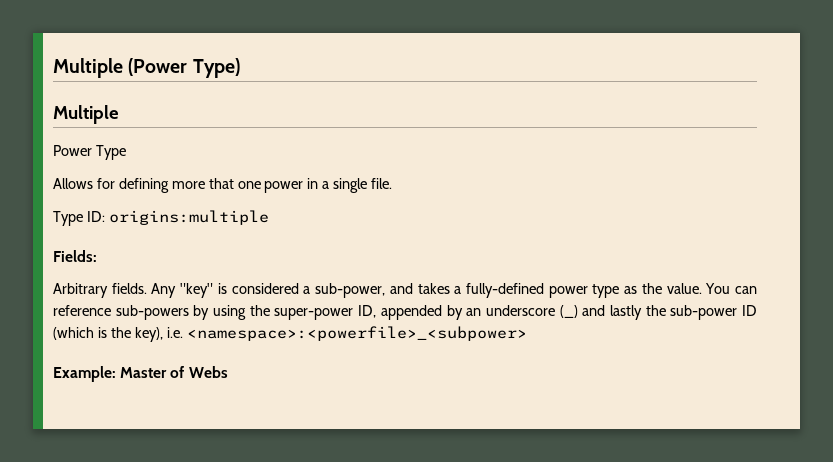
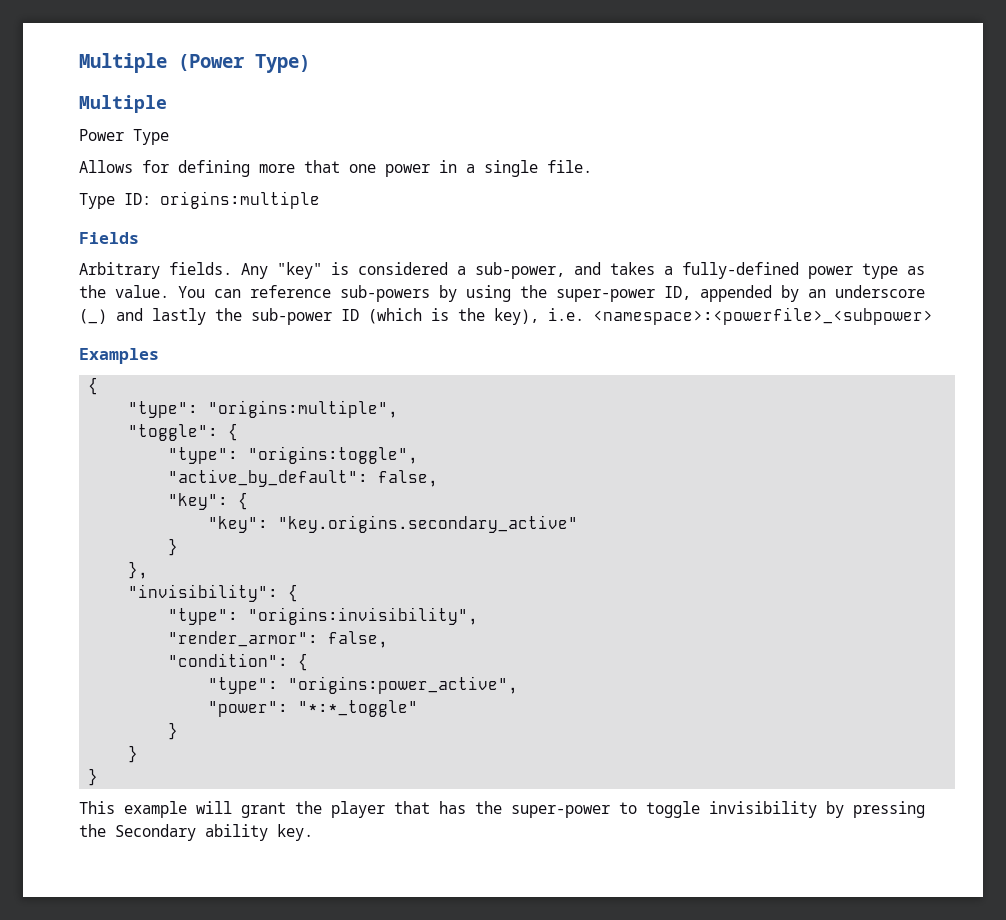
- Fields:
+ Fields
- Example: Master of Webs
+ Examples
+ {
+ "type": "origins:multiple",
+ "toggle": {
+ "type": "origins:toggle",
+ "active_by_default": false,
+ "key": {
+ "key": "key.origins.secondary_active"
+ }
+ },
+ "invisibility": {
+ "type": "origins:invisibility",
+ "render_armor": false,
+ "condition": {
+ "type": "origins:power_active",
+ "power": "*:*_toggle"
+ }
+ }
+ }
+ This example will grant the player that has the super-power to toggle invisibility by pressing the Secondary ability key.

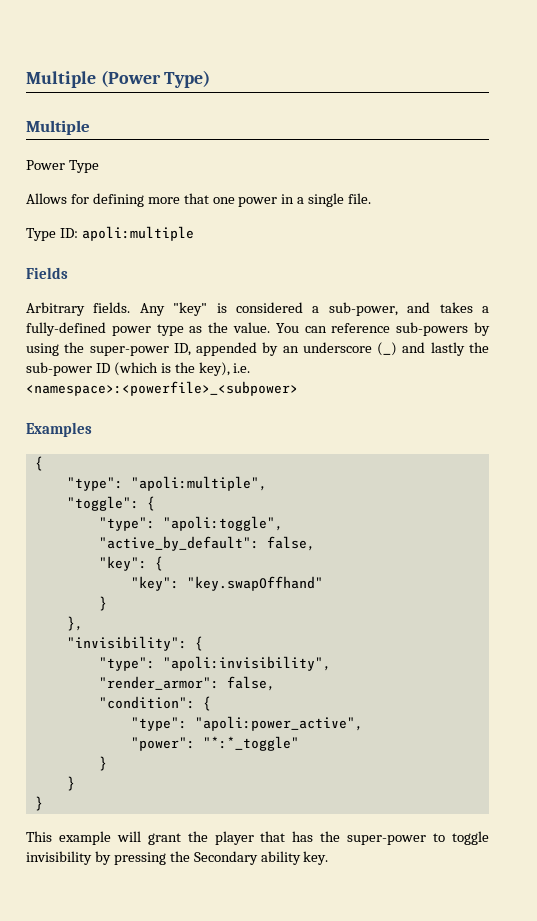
- Type ID: origins:multiple
+ Type ID: apoli:multiple
- "type": "origins:multiple",
+ "type": "apoli:multiple",
- "type": "origins:toggle",
+ "type": "apoli:toggle",
- "key": "key.origins.secondary_active"
+ "key": "key.swapOffhand"
- "type": "origins:invisibility",
+ "type": "apoli:invisibility",
- "type": "origins:power_active",
+ "type": "apoli:power_active",

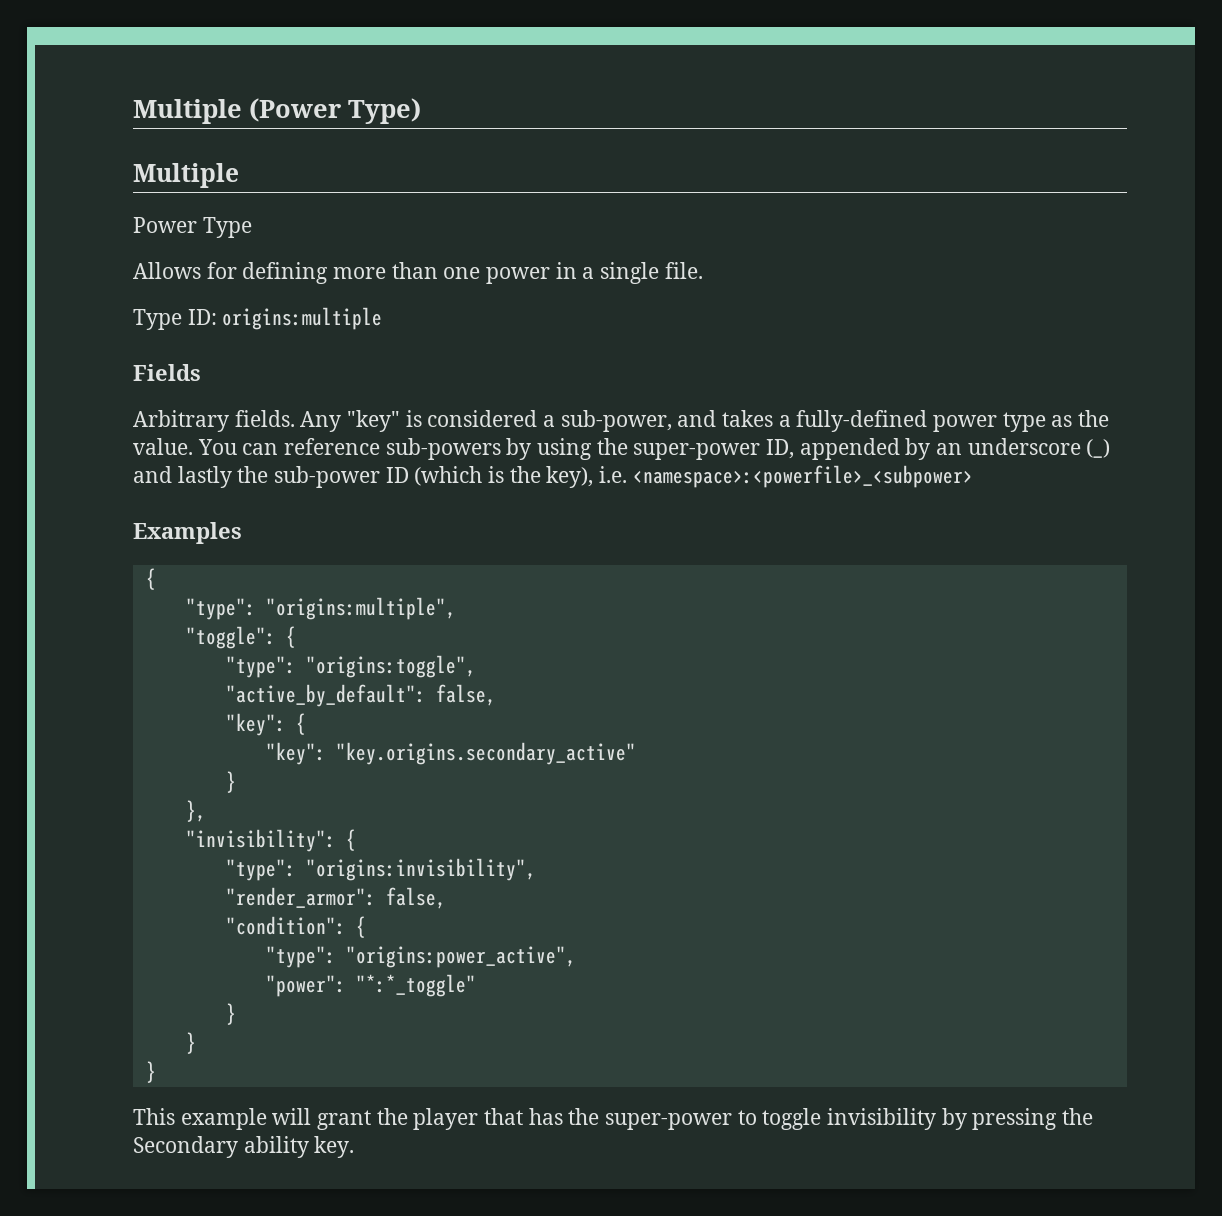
- Allows for defining more that one power in a single file.
+ Allows for defining more than one power in a single file.
- Type ID: apoli:multiple
+ Type ID: origins:multiple
- "type": "apoli:multiple",
+ "type": "origins:multiple",
- "type": "apoli:toggle",
+ "type": "origins:toggle",
- "key": "key.swapOffhand"
+ "key": "key.origins.secondary_active"
- "type": "apoli:invisibility",
+ "type": "origins:invisibility",
- "type": "apoli:power_active",
+ "type": "origins:power_active",

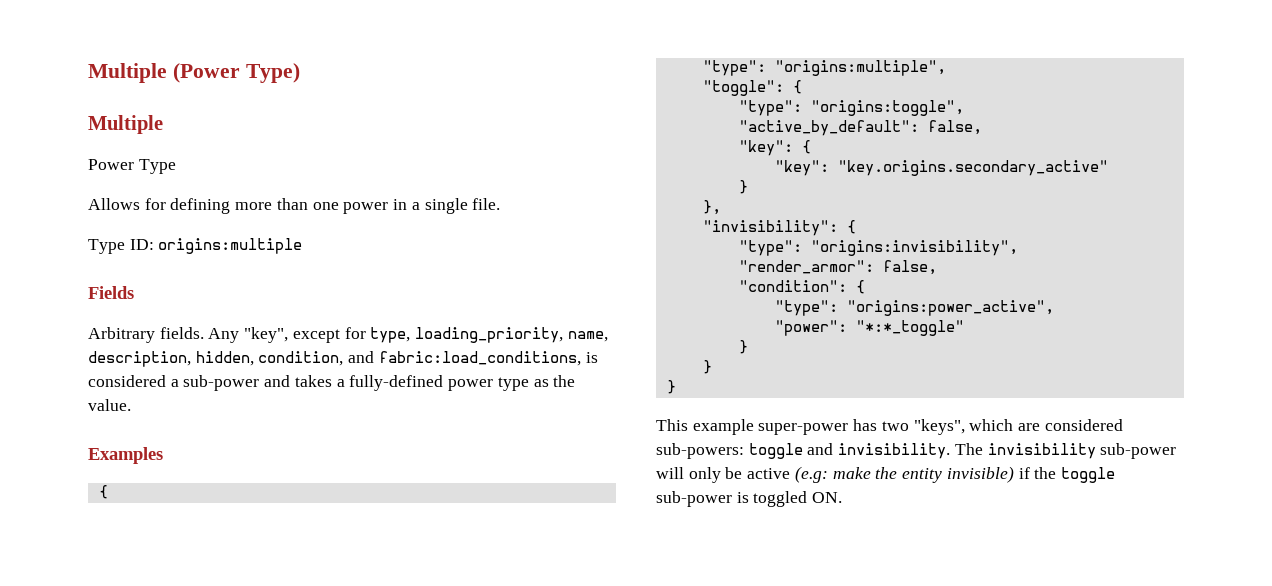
- Any "key" is considered a sub-power, and takes a fully-defined power type as the value. You can reference sub-powers by using the super-power ID, appended by an underscore (_) and lastly the sub-power ID (which is the key), i.e. <namespace>:<powerfile>_<subpower>
+ Any "key", except for type, loading_priority, name, description, hidden, condition, and fabric:load_conditions, is considered a sub-power and takes a fully-defined power type as the value.
- This example will grant the player that has the super-power to toggle invisibility by pressing the Secondary ability key.
+ This example super-power has two "keys", which are considered sub-powers: toggle and invisibility. The invisibility sub-power will only be active (e.g: make the entity invisible) if the toggle sub-power is toggled ON.

